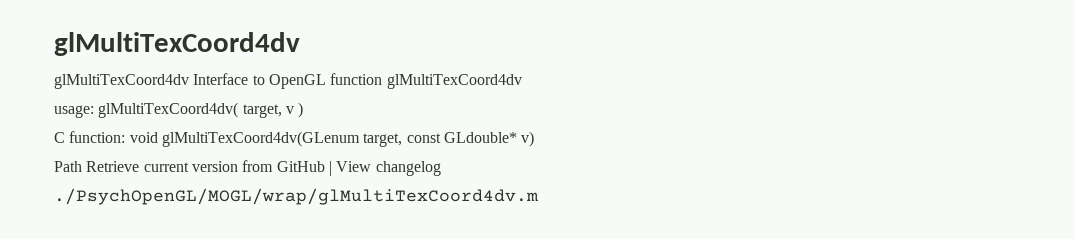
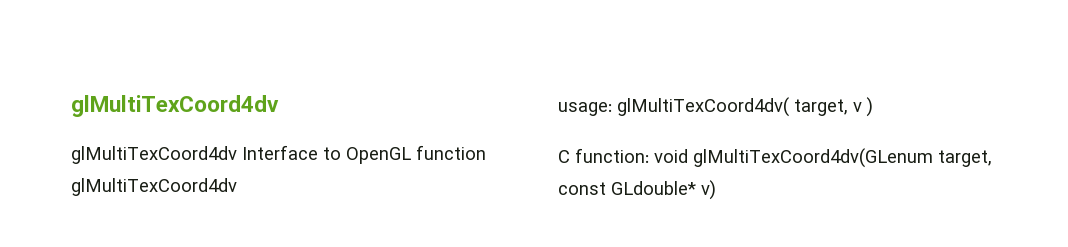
- Path Retrieve current version from GitHub | View changelog
- ./PsychOpenGL/MOGL/wrap/glMultiTexCoord4dv.m

